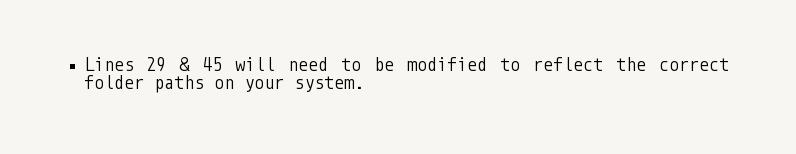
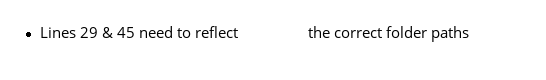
- Lines 29 & 45 will need to be modified to reflect the correct folder paths on your system.
+ Lines 29 & 45 need to reflect the correct folder paths

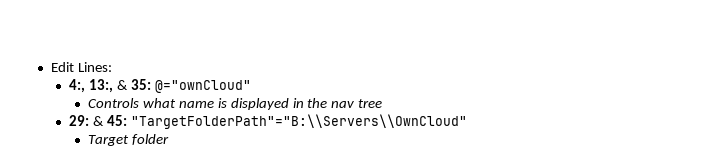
- Lines 29 & 45 need to reflect the correct folder paths
+ Edit Lines:
+ 4:, 13:, & 35: @="ownCloud"
+ Controls what name is displayed in the nav tree
+ 29: & 45: "TargetFolderPath"="B:\\Servers\\OwnCloud"
+ Target folder

